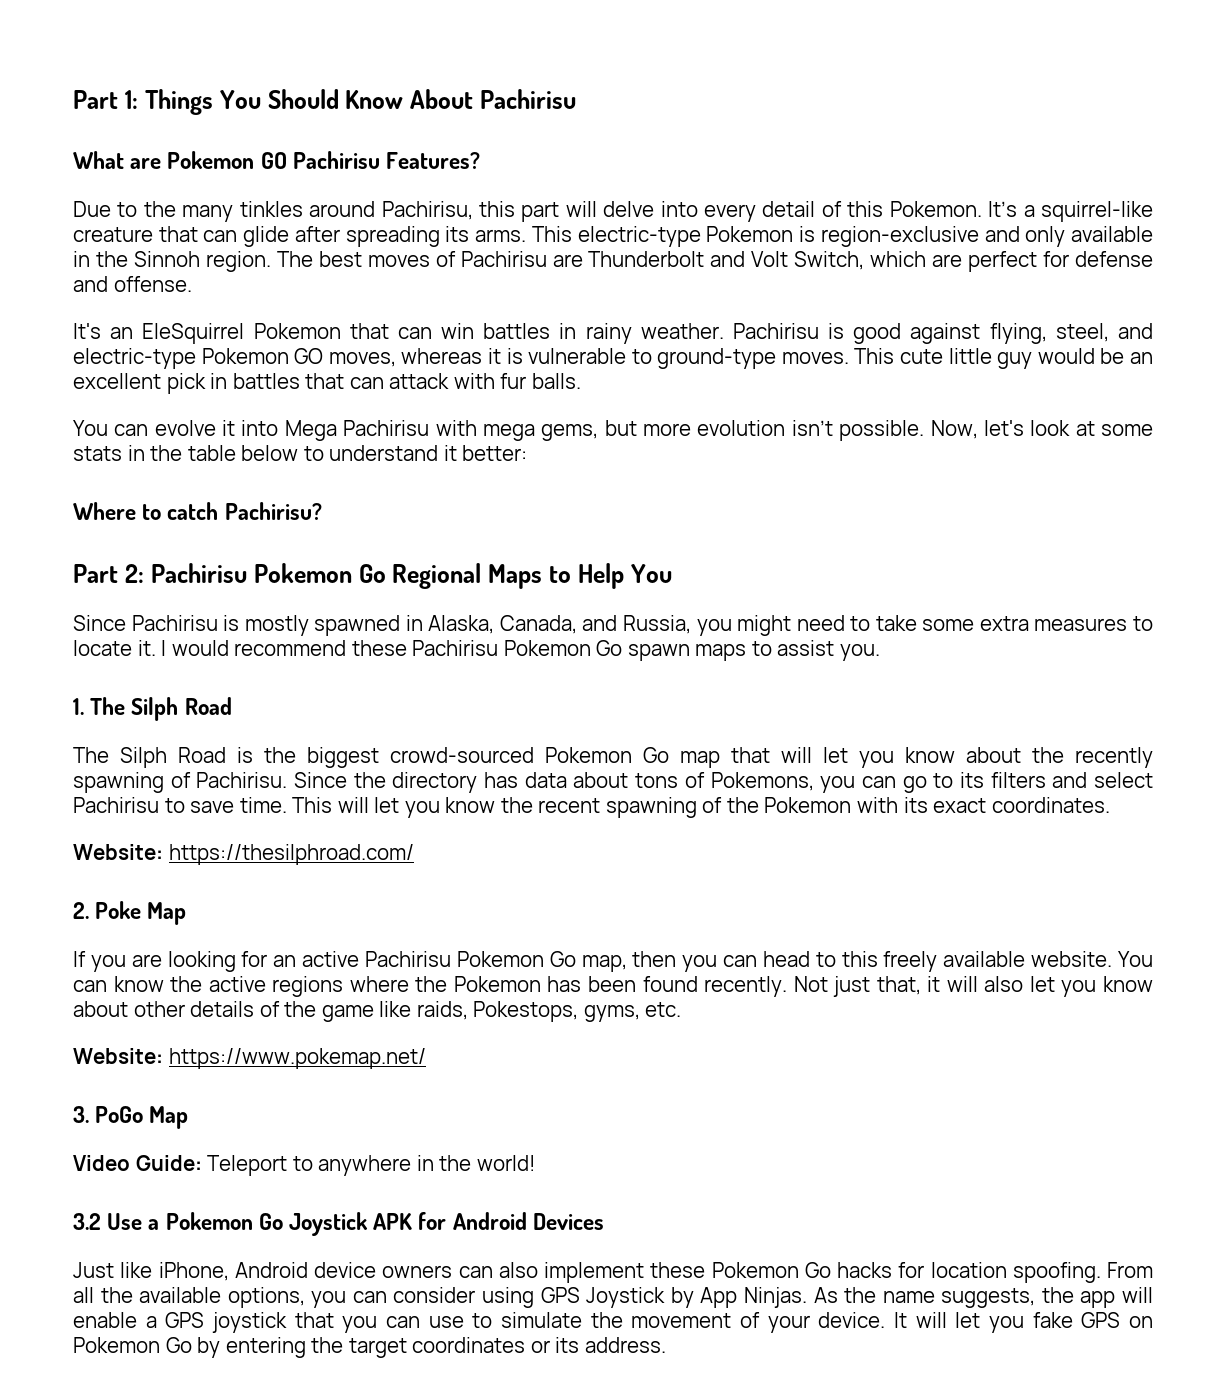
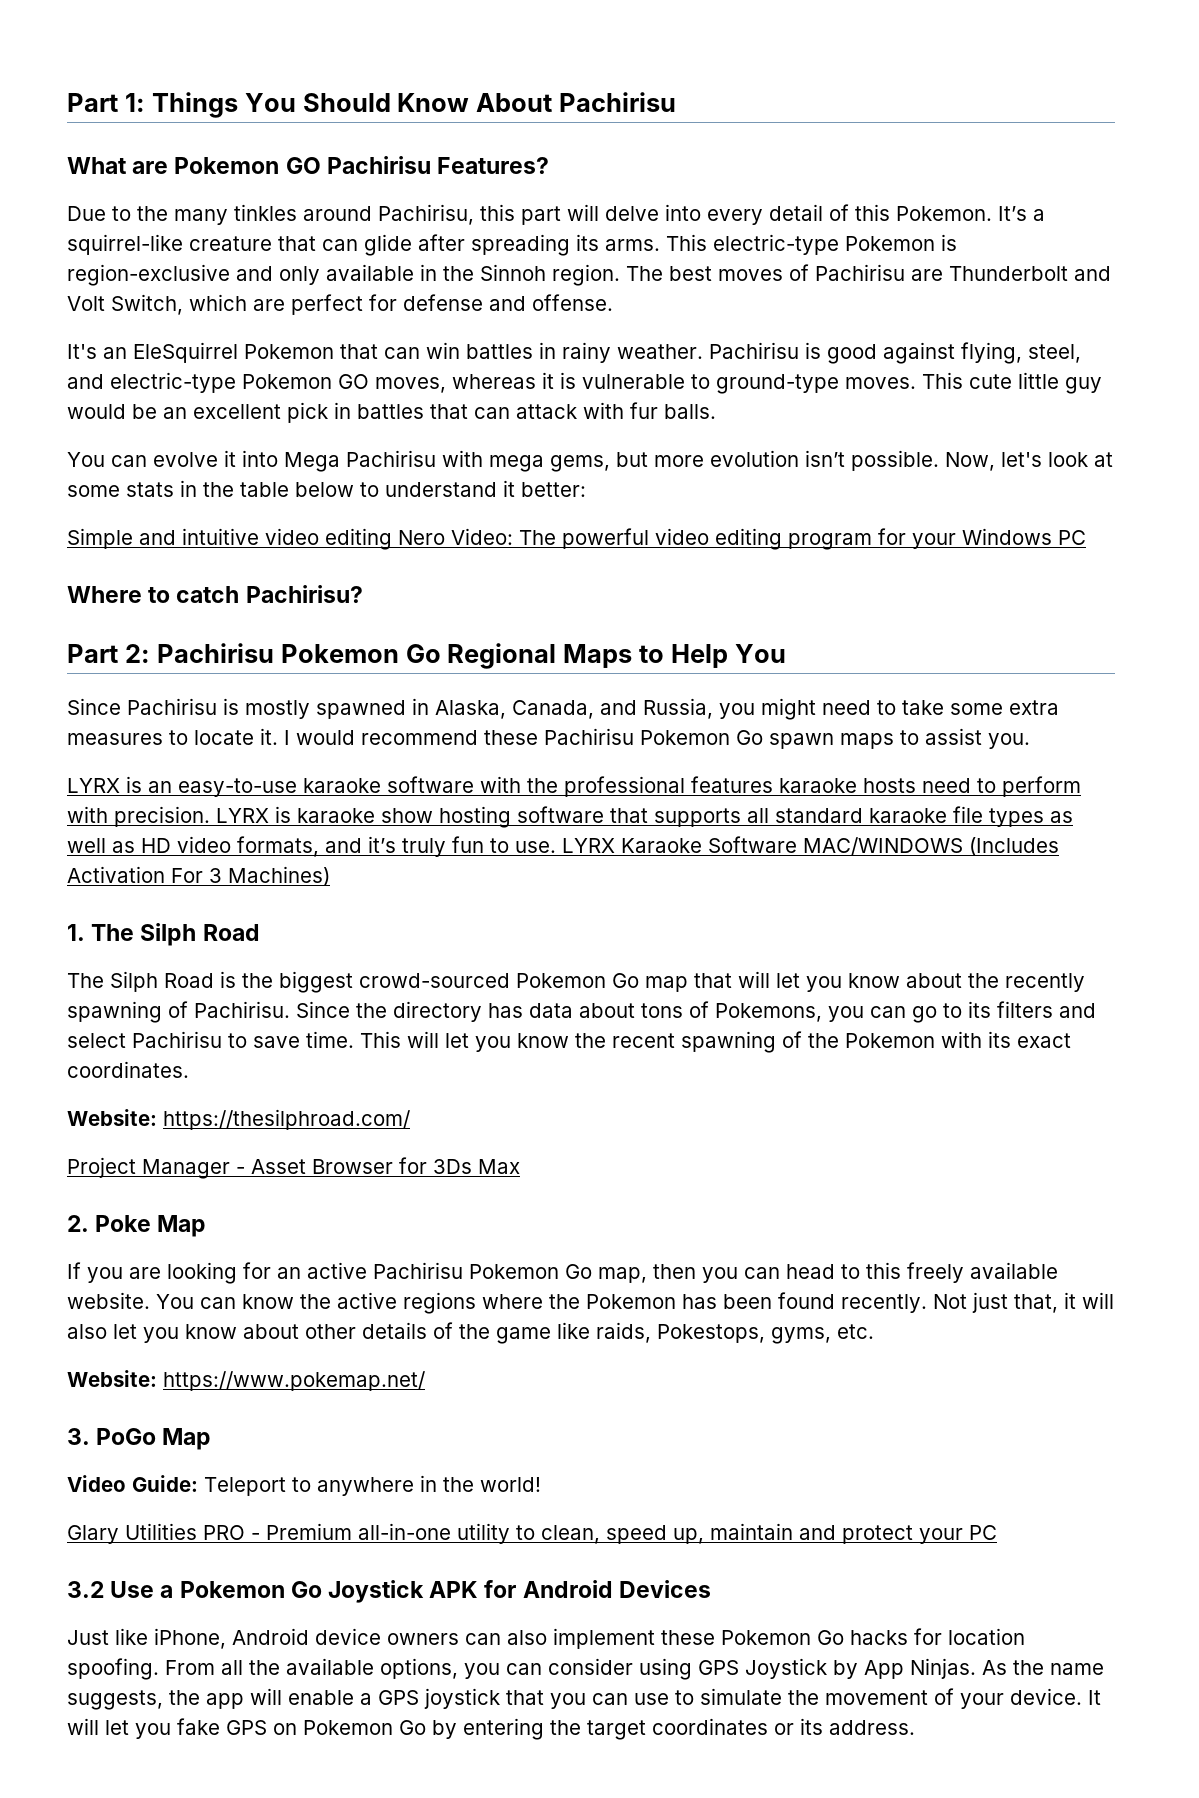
+ Simple and intuitive video editing Nero Video: The powerful video editing program for your Windows PC
+ LYRX is an easy-to-use karaoke software with the professional features karaoke hosts need to perform with precision. LYRX is karaoke show hosting software that supports all standard karaoke file types as well as HD video formats, and it’s truly fun to use. LYRX Karaoke Software MAC/WINDOWS (Includes Activation For 3 Machines)
+ Project Manager - Asset Browser for 3Ds Max
+ Glary Utilities PRO - Premium all-in-one utility to clean, speed up, maintain and protect your PC

